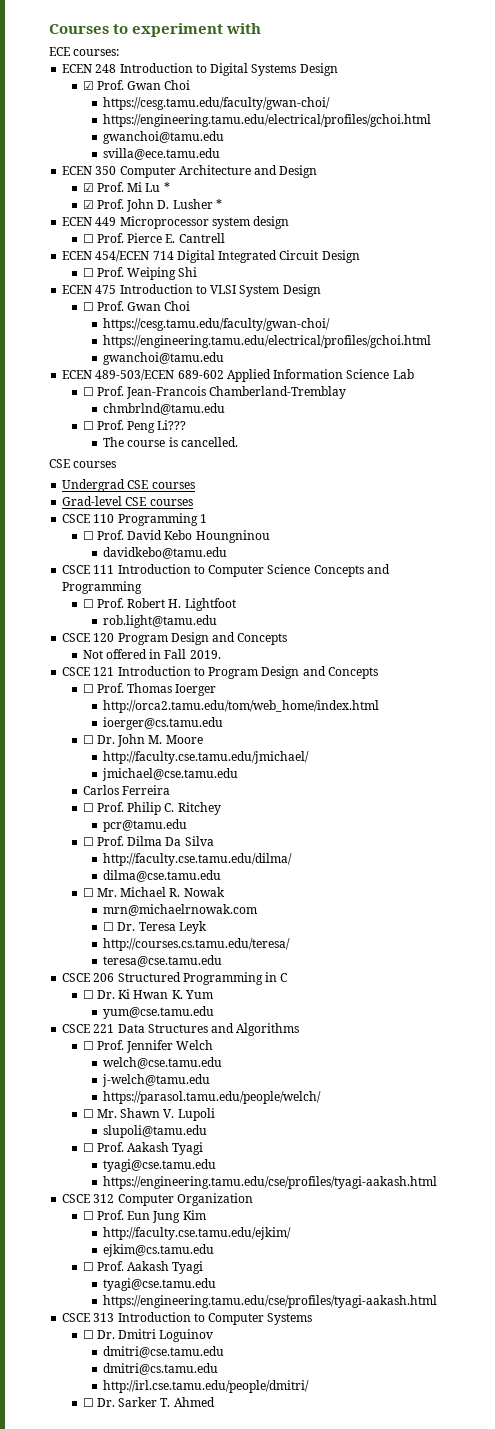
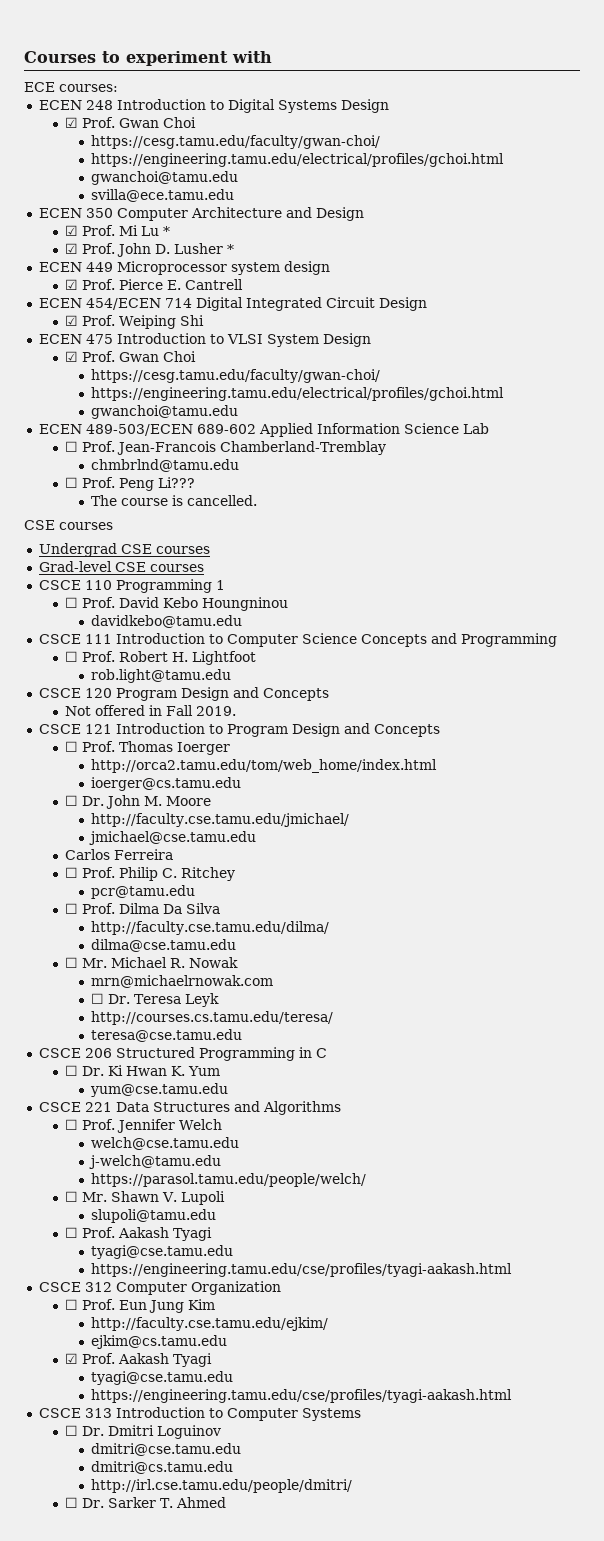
- ☐ Prof. Pierce E. Cantrell
+ ☑ Prof. Pierce E. Cantrell
- ☐ Prof. Weiping Shi
+ ☑ Prof. Weiping Shi
  ECEN 475 Introduction to VLSI System Design
- ☐ Prof. Gwan Choi
+ ☑ Prof. Gwan Choi
  ejkim@cs.tamu.edu
- ☐ Prof. Aakash Tyagi
+ ☑ Prof. Aakash Tyagi

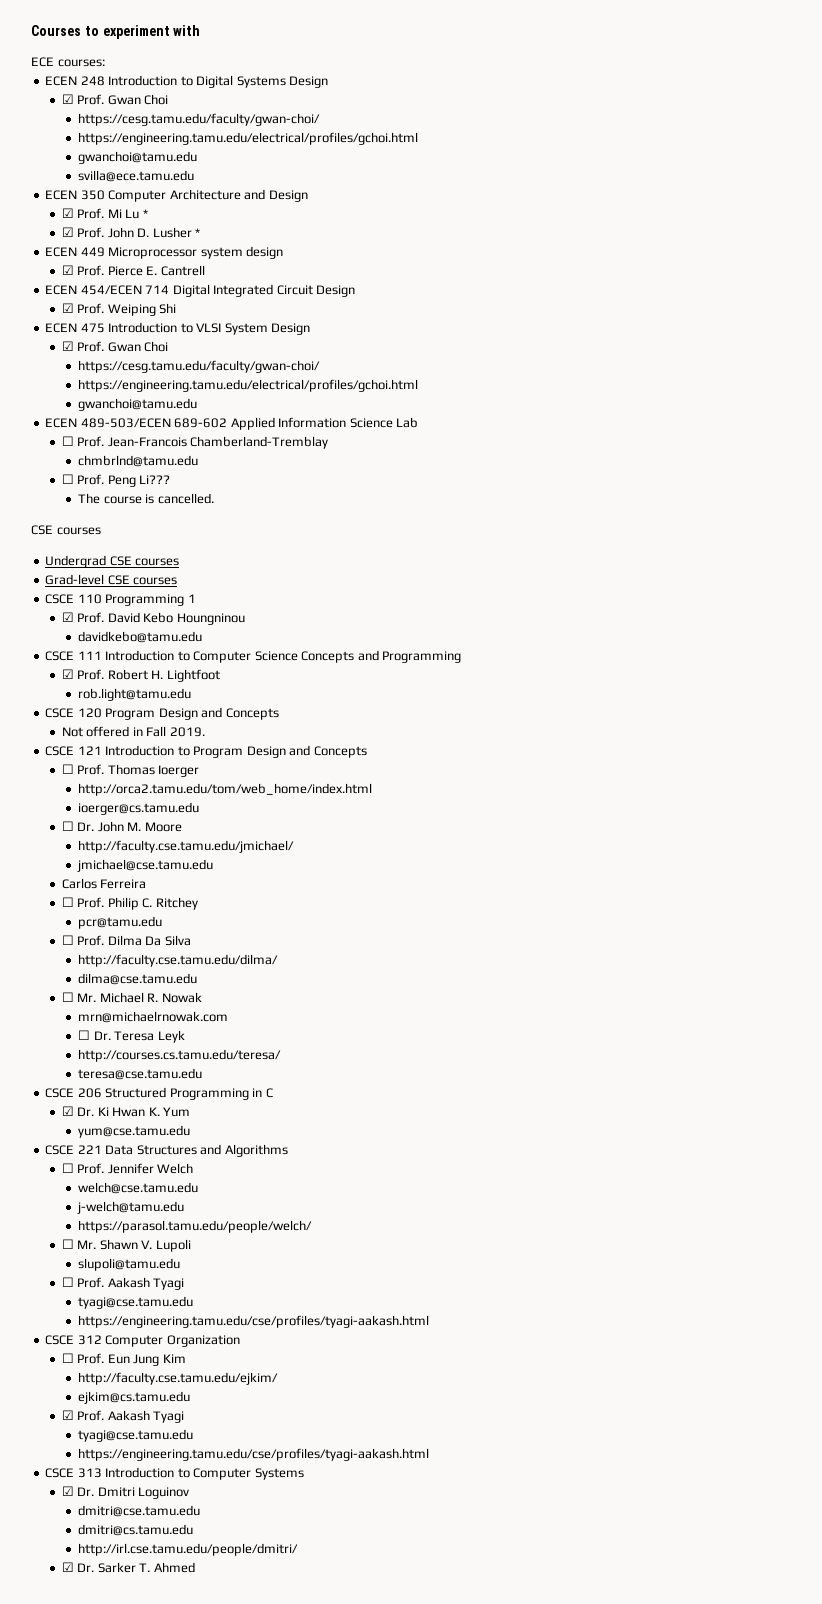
- ☐ Prof. David Kebo Houngninou
+ ☑ Prof. David Kebo Houngninou
- ☐ Prof. Robert H. Lightfoot
+ ☑ Prof. Robert H. Lightfoot
- ☐ Dr. Ki Hwan K. Yum
+ ☑ Dr. Ki Hwan K. Yum
- ☐ Dr. Dmitri Loguinov
+ ☑ Dr. Dmitri Loguinov
- ☐ Dr. Sarker T. Ahmed
+ ☑ Dr. Sarker T. Ahmed

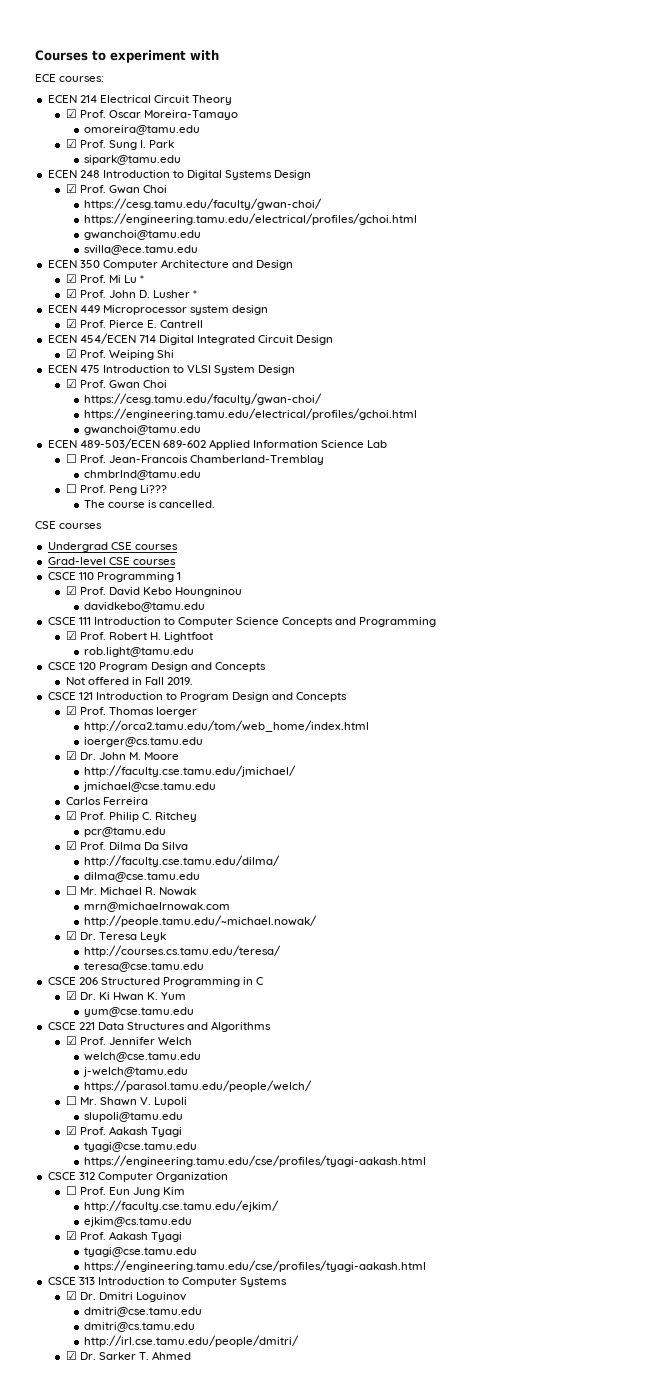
+ ECEN 214 Electrical Circuit Theory
+ ☑ Prof. Oscar Moreira-Tamayo
+ omoreira@tamu.edu
+ ☑ Prof. Sung I. Park
+ sipark@tamu.edu
- ☐ Prof. Thomas Ioerger
+ ☑ Prof. Thomas Ioerger
- ☐ Dr. John M. Moore
+ ☑ Dr. John M. Moore
- ☐ Prof. Philip C. Ritchey
+ ☑ Prof. Philip C. Ritchey
- ☐ Prof. Dilma Da Silva
+ ☑ Prof. Dilma Da Silva
- ☐ Dr. Teresa Leyk
+ http://people.tamu.edu/~michael.nowak/
+ ☑ Dr. Teresa Leyk
- ☐ Prof. Jennifer Welch
+ ☑ Prof. Jennifer Welch
  slupoli@tamu.edu
- ☐ Prof. Aakash Tyagi
+ ☑ Prof. Aakash Tyagi

